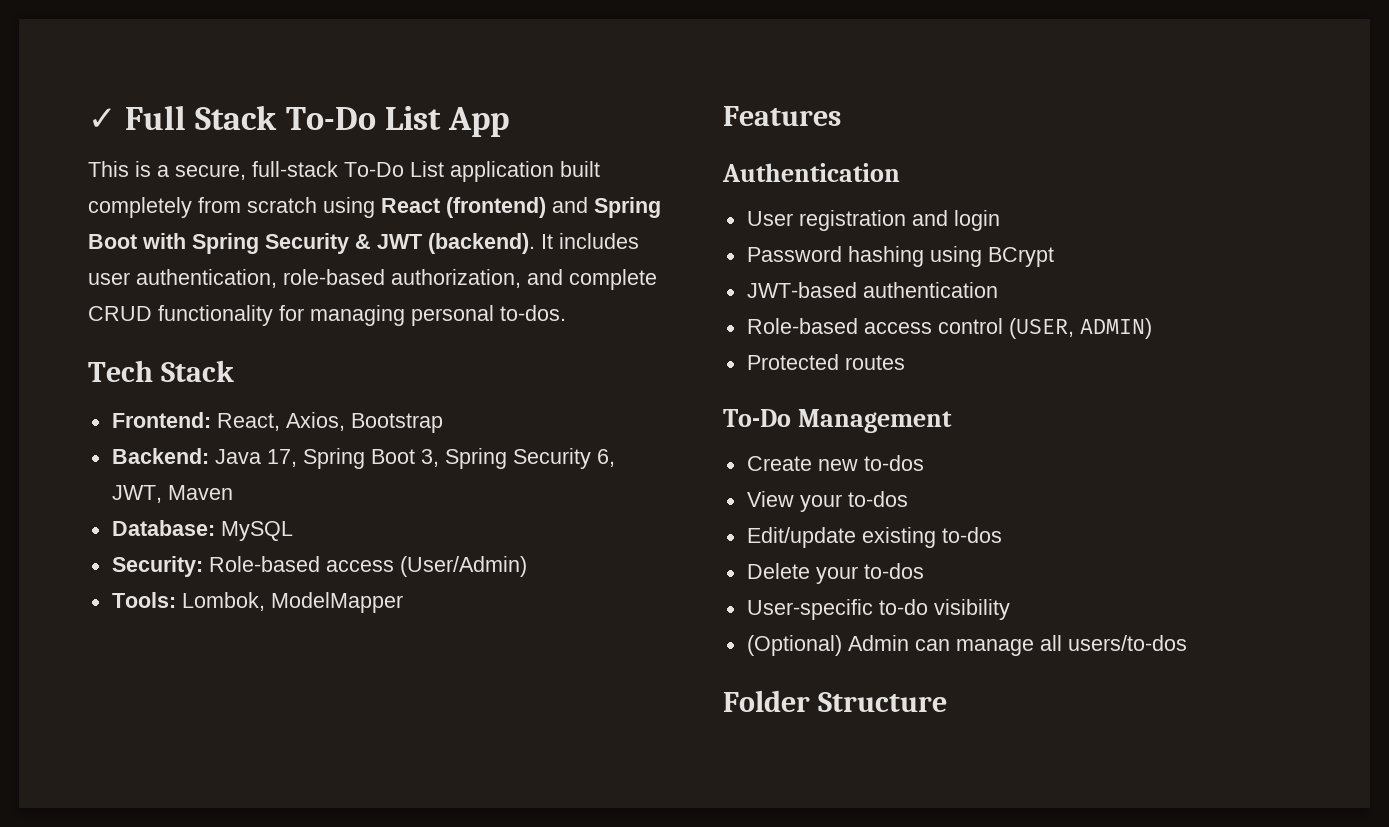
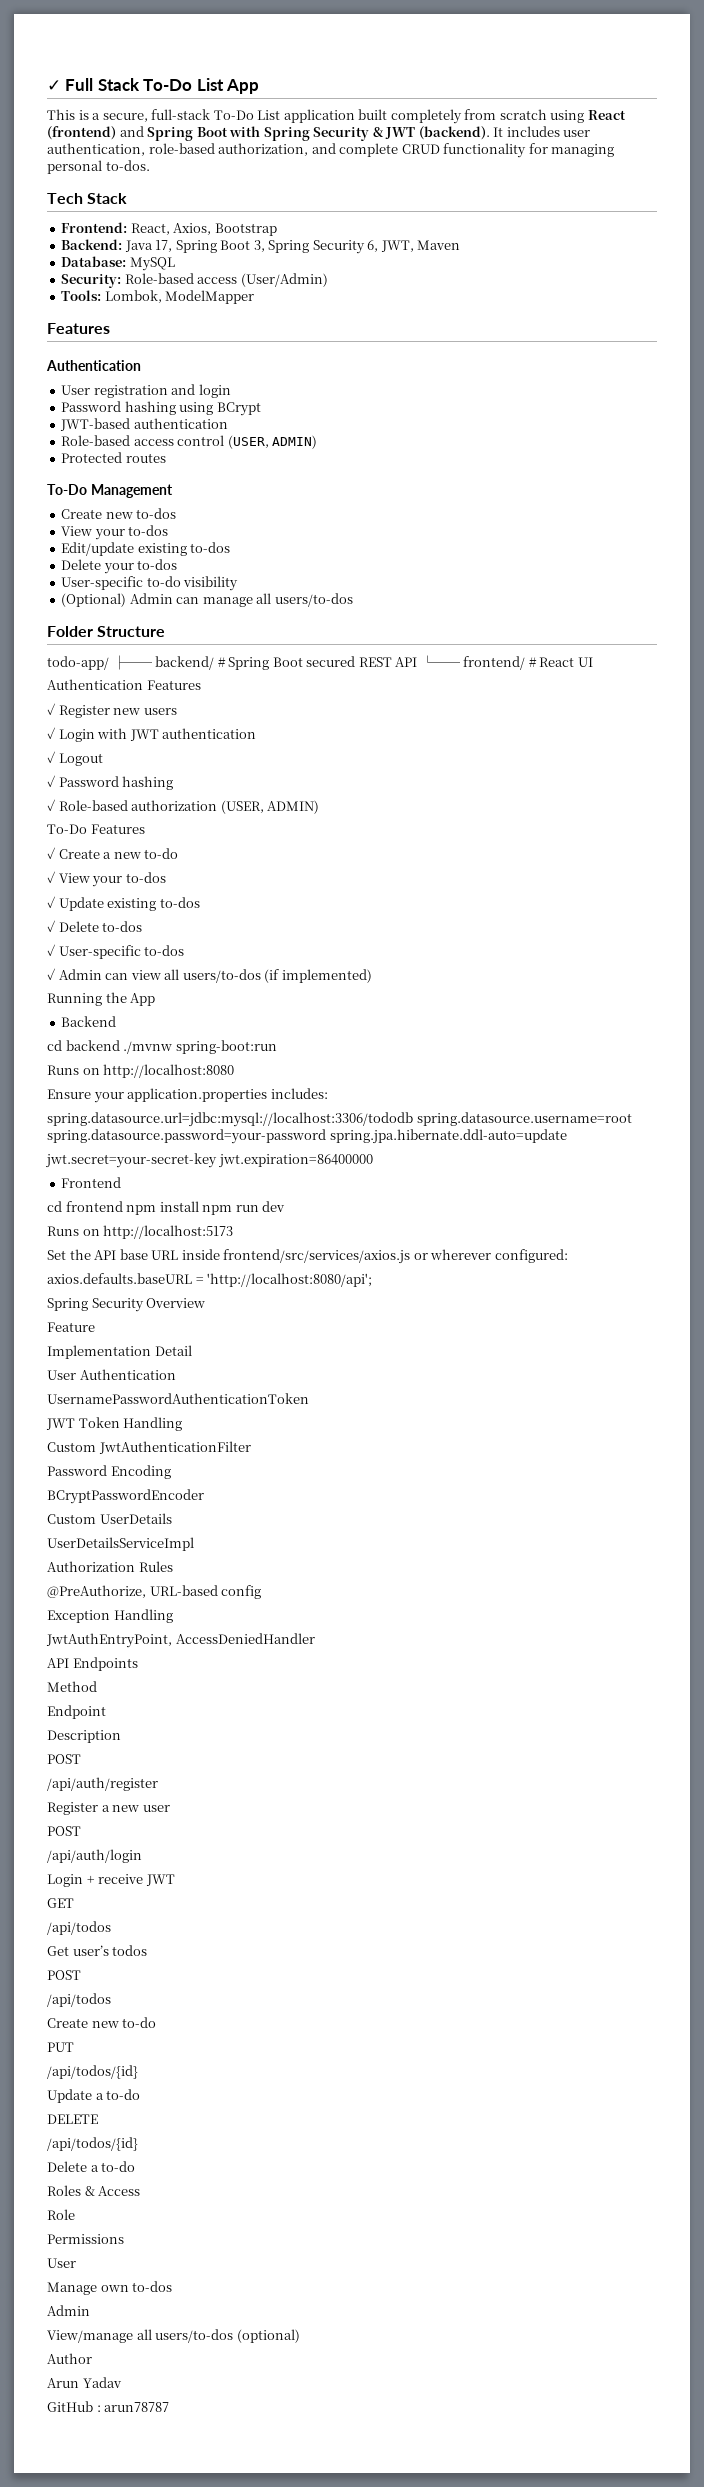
+ todo-app/ ├── backend/ # Spring Boot secured REST API └── frontend/ # React UI
+ Authentication Features
+ ✓ Register new users
+ ✓ Login with JWT authentication
+ ✓ Logout
+ ✓ Password hashing
+ ✓ Role-based authorization (USER, ADMIN)
+ To-Do Features
+ ✓ Create a new to-do
+ ✓ View your to-dos
+ ✓ Update existing to-dos
+ ✓ Delete to-dos
+ ✓ User-specific to-dos
+ ✓ Admin can view all users/to-dos (if implemented)
+ Running the App
+ Backend
+ cd backend ./mvnw spring-boot:run
+ Runs on http://localhost:8080
+ Ensure your application.properties includes:
+ spring.datasource.url=jdbc:mysql://localhost:3306/tododb spring.datasource.username=root spring.datasource.password=your-password spring.jpa.hibernate.ddl-auto=update
+ jwt.secret=your-secret-key jwt.expiration=86400000
+ Frontend
+ cd frontend npm install npm run dev
+ Runs on http://localhost:5173
+ Set the API base URL inside frontend/src/services/axios.js or wherever configured:
+ axios.defaults.baseURL = 'http://localhost:8080/api';
+ Spring Security Overview
+ Feature
+ Implementation Detail
+ User Authentication
+ UsernamePasswordAuthenticationToken
+ JWT Token Handling
+ Custom JwtAuthenticationFilter
+ Password Encoding
+ BCryptPasswordEncoder
+ Custom UserDetails
+ UserDetailsServiceImpl
+ Authorization Rules
+ @PreAuthorize, URL-based config
+ Exception Handling
+ JwtAuthEntryPoint, AccessDeniedHandler
+ API Endpoints
+ Method
+ Endpoint
+ Description
+ POST
+ /api/auth/register
+ Register a new user
+ POST
+ /api/auth/login
+ Login + receive JWT
+ GET
+ /api/todos
+ Get user’s todos
+ POST
+ /api/todos
+ Create new to-do
+ PUT
+ /api/todos/{id}
+ Update a to-do
+ DELETE
+ /api/todos/{id}
+ Delete a to-do
+ Roles & Access
+ Role
+ Permissions
+ User
+ Manage own to-dos
+ Admin
+ View/manage all users/to-dos (optional)
+ Author
+ Arun Yadav
+ GitHub : arun78787

